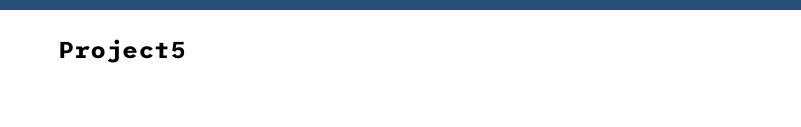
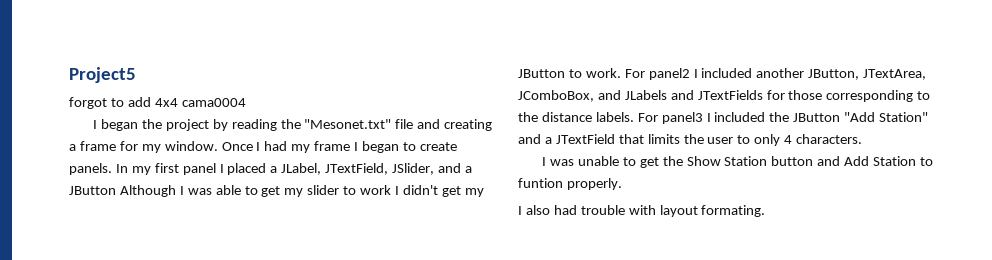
+ forgot to add 4x4 cama0004
+ I began the project by reading the "Mesonet.txt" file and creating a frame for my window. Once I had my frame I began to create panels. In my first panel I placed a JLabel, JTextField, JSlider, and a JButton Although I was able to get my slider to work I didn't get my JButton to work. For panel2 I included another JButton, JTextArea, JComboBox, and JLabels and JTextFields for those corresponding to the distance labels. For panel3 I included the JButton "Add Station" and a JTextField that limits the user to only 4 characters.
+ I was unable to get the Show Station button and Add Station to funtion properly.
+ I also had trouble with layout formating.

